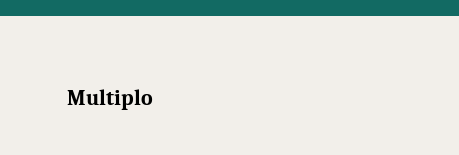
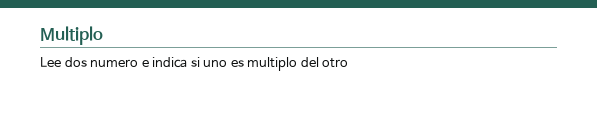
+ Lee dos numero e indica si uno es multiplo del otro

